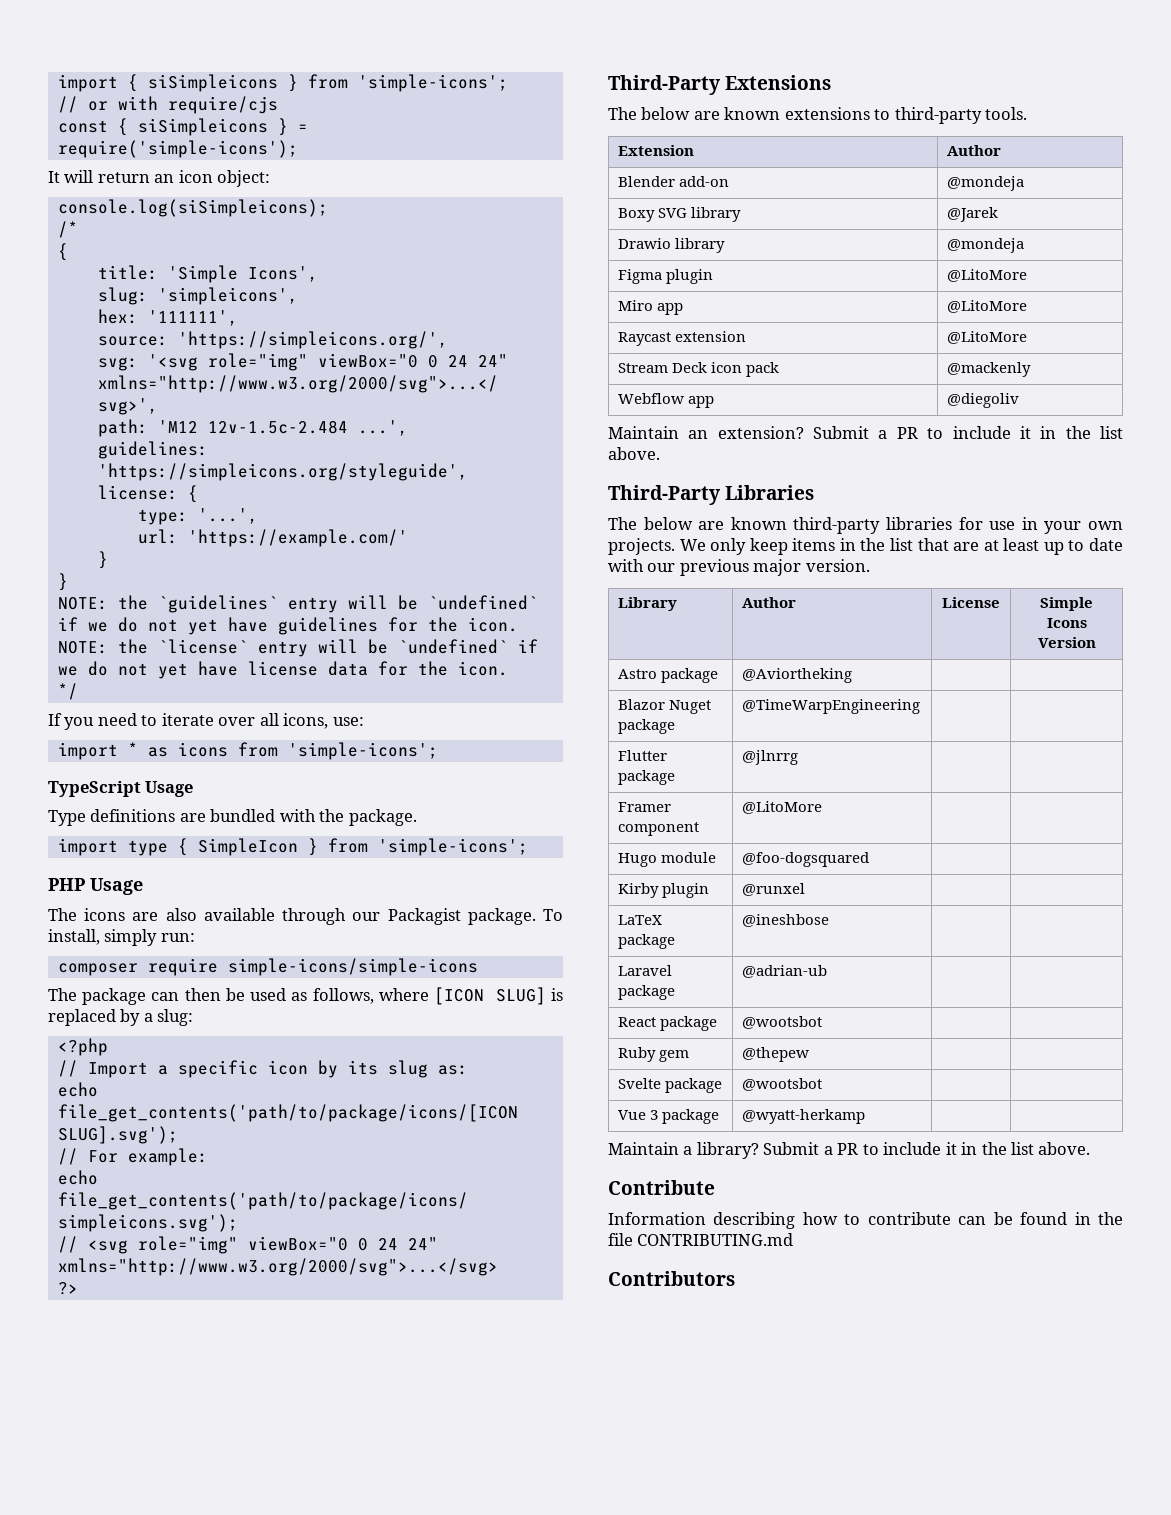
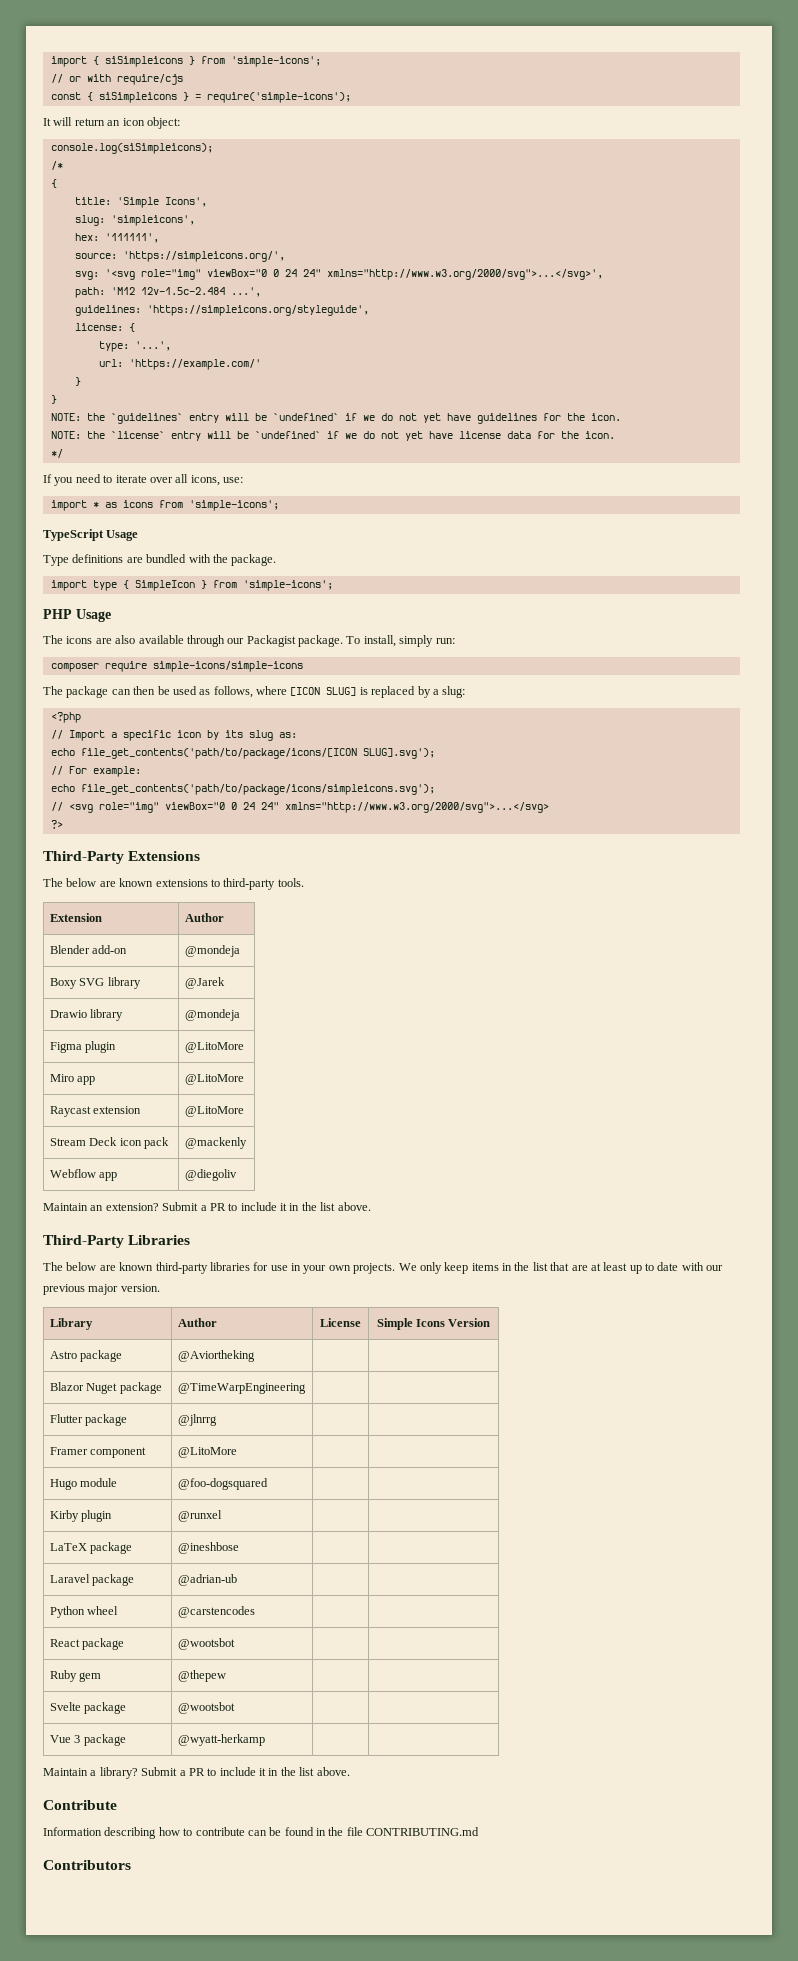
+ Python wheel | @carstencodes | |

